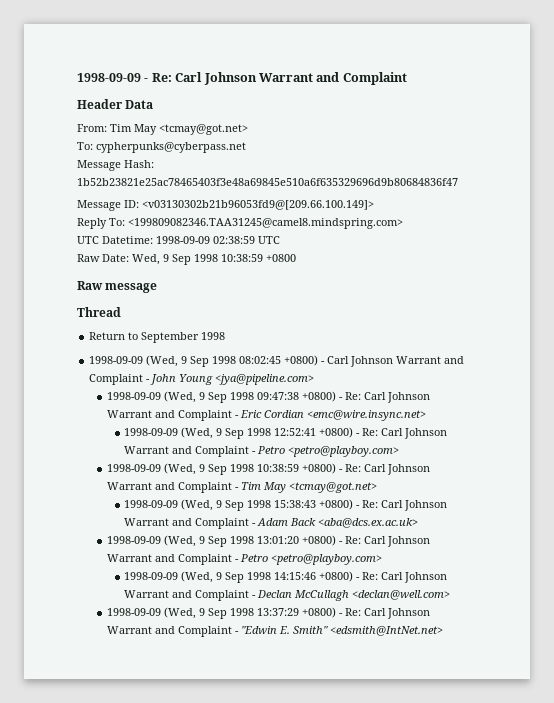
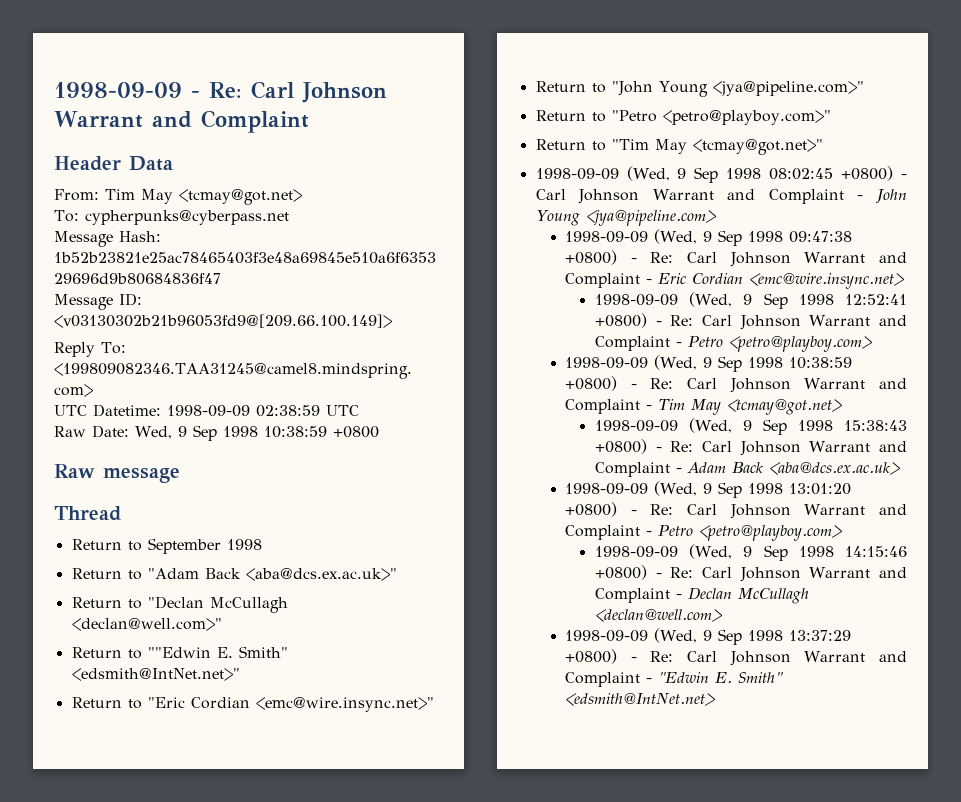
+ Return to "Adam Back <aba@dcs.ex.ac.uk>"
+ Return to "Declan McCullagh <declan@well.com>"
+ Return to ""Edwin E. Smith" <edsmith@IntNet.net>"
+ Return to "Eric Cordian <emc@wire.insync.net>"
+ Return to "John Young <jya@pipeline.com>"
+ Return to "Petro <petro@playboy.com>"
+ Return to "Tim May <tcmay@got.net>"

